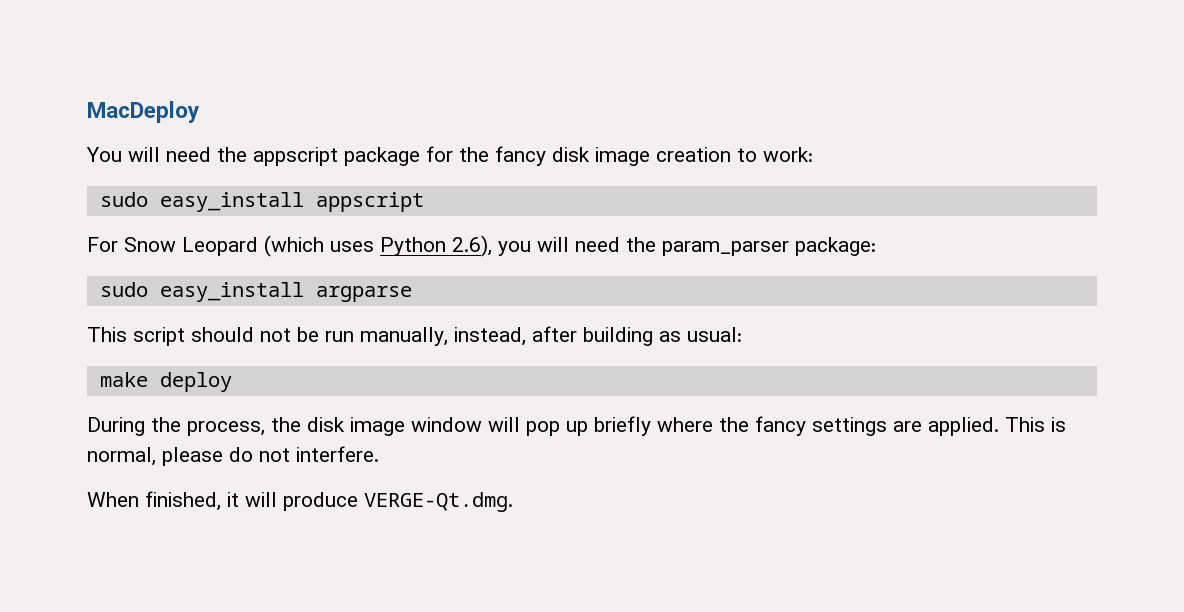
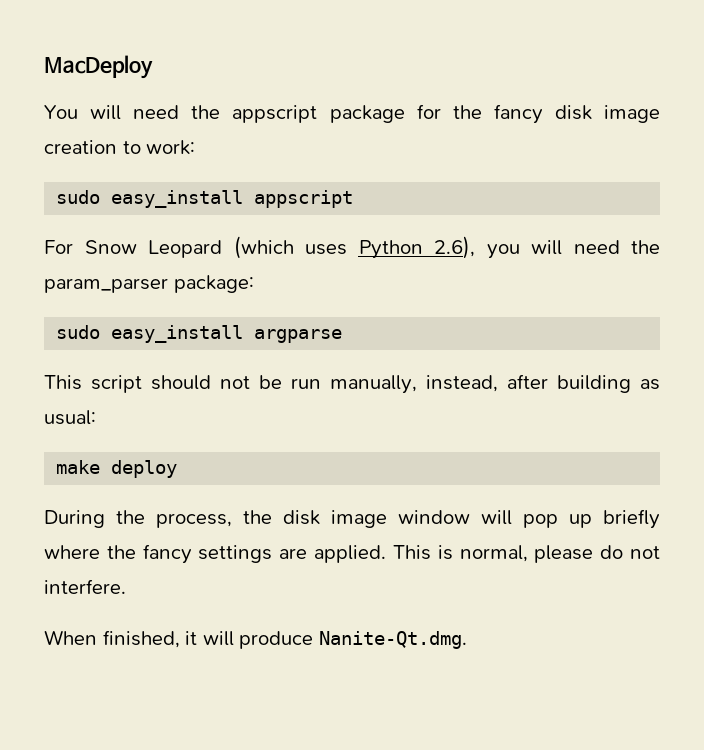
- When finished, it will produce VERGE-Qt.dmg.
+ When finished, it will produce Nanite-Qt.dmg.

